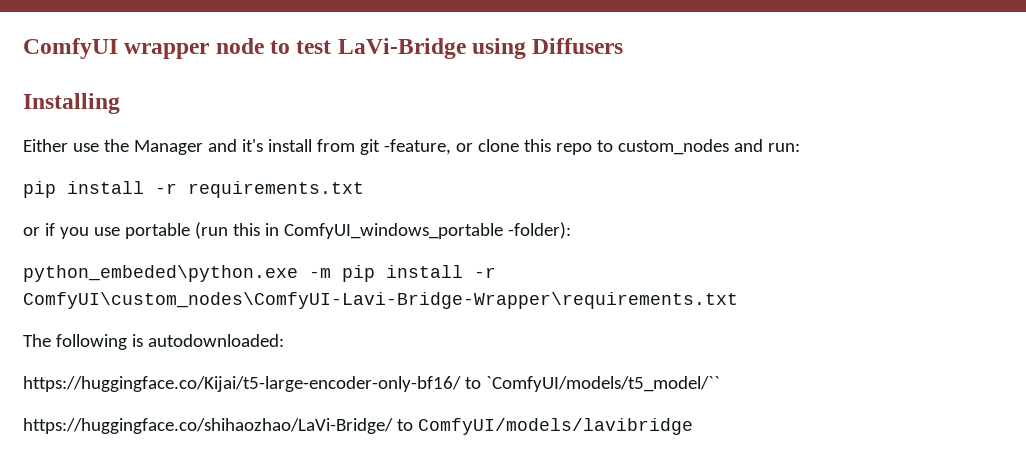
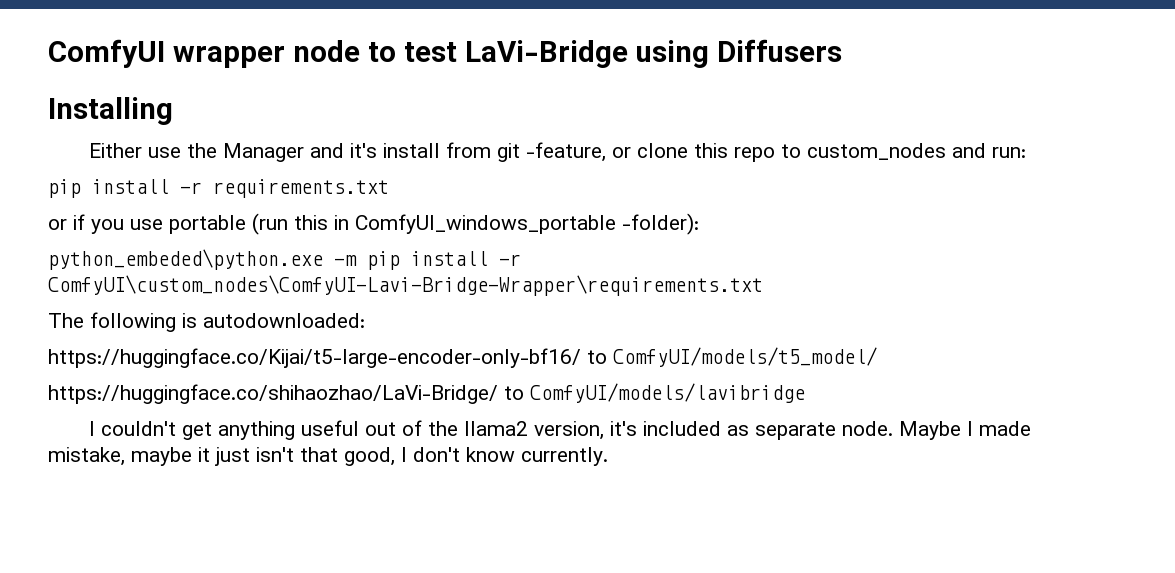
- https://huggingface.co/Kijai/t5-large-encoder-only-bf16/ to `ComfyUI/models/t5_model/``
+ https://huggingface.co/Kijai/t5-large-encoder-only-bf16/ to ComfyUI/models/t5_model/
+ I couldn't get anything useful out of the llama2 version, it's included as separate node. Maybe I made mistake, maybe it just isn't that good, I don't know currently.

